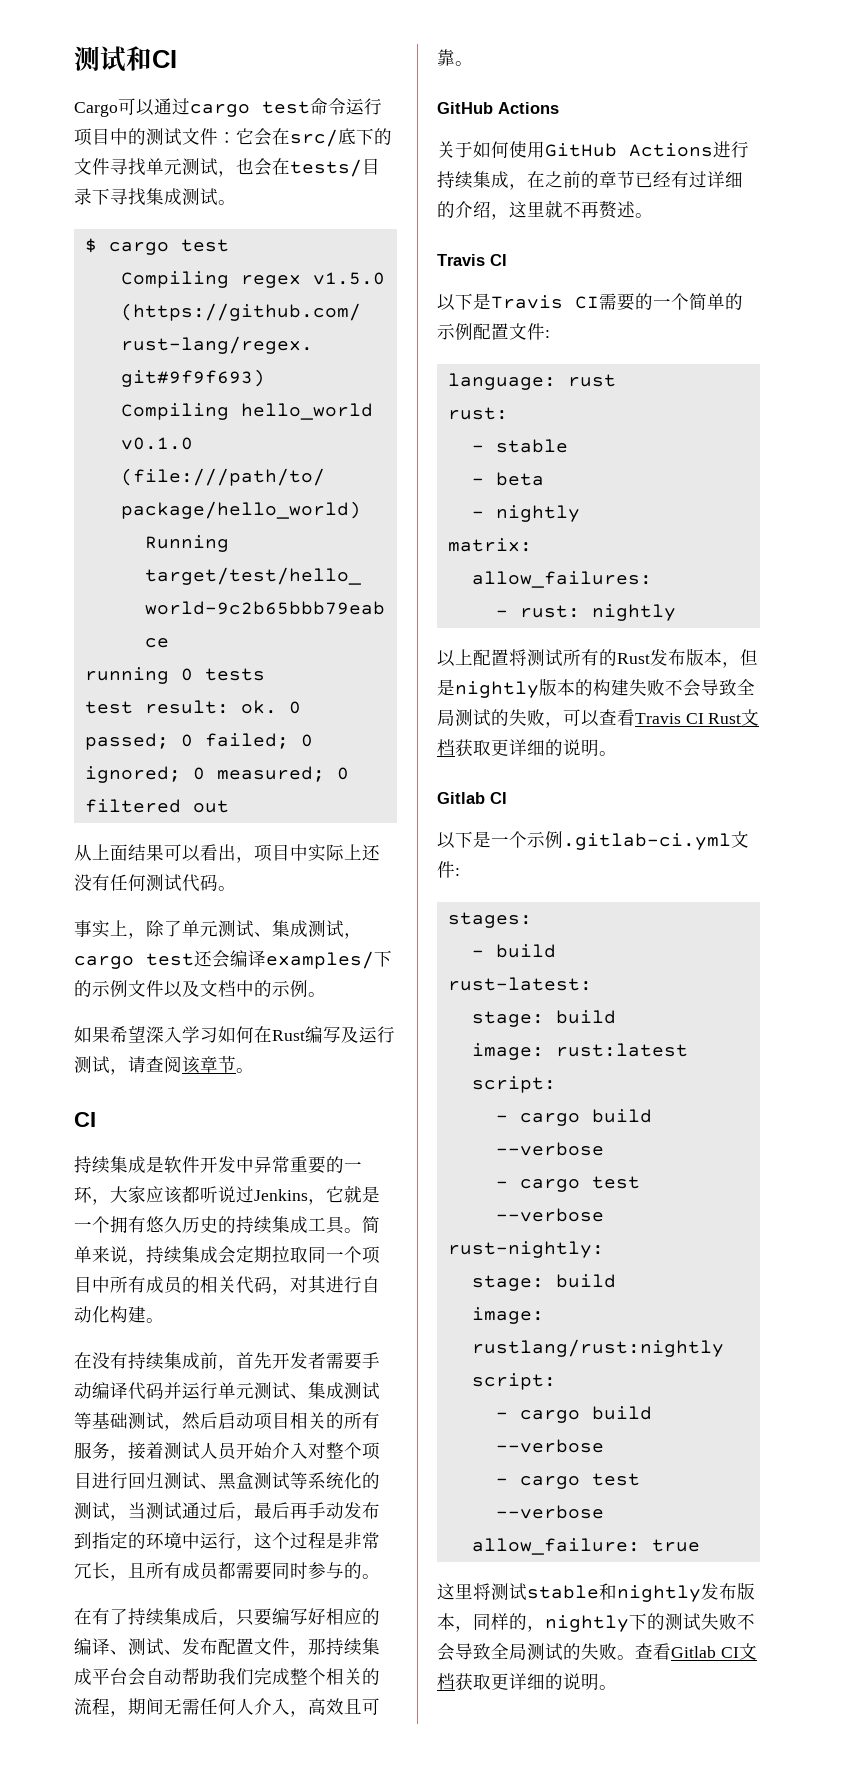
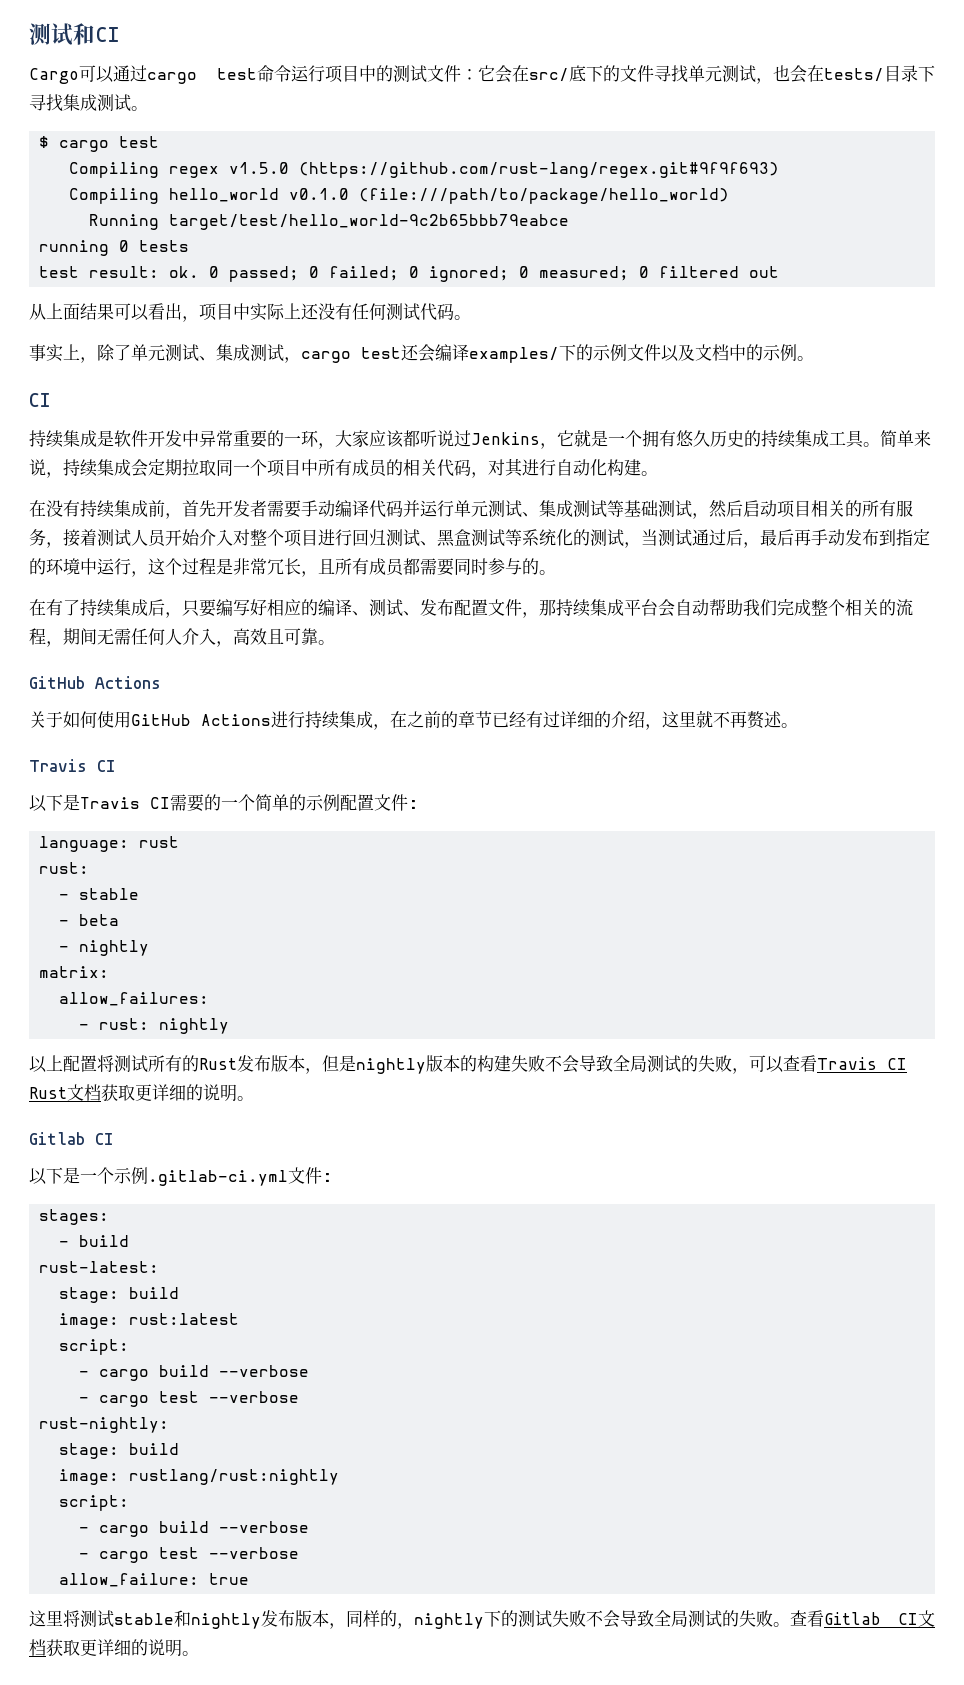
- 如果希望深入学习如何在Rust编写及运行测试，请查阅该章节。

